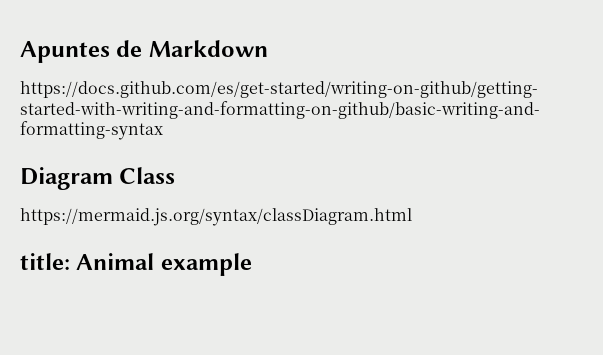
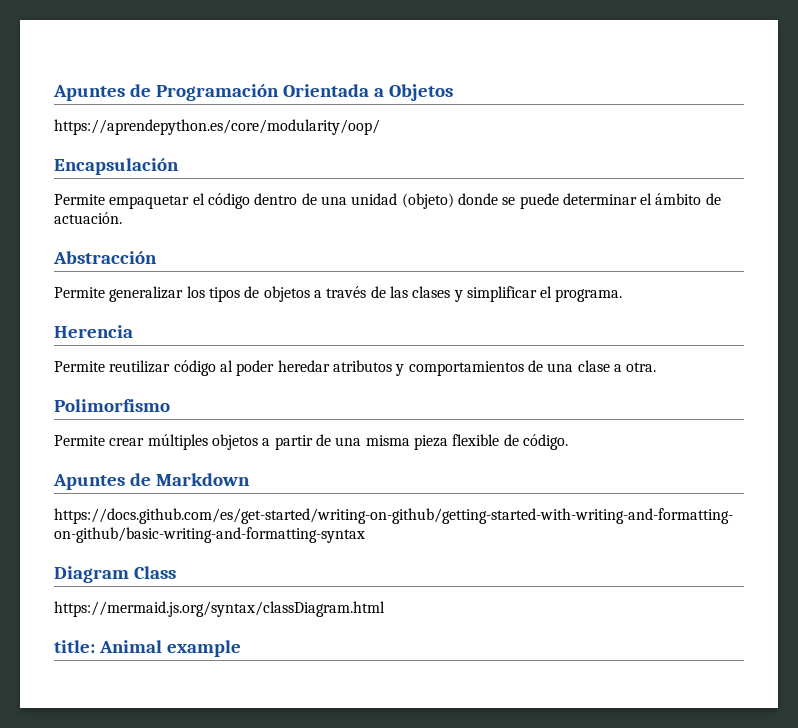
+ Apuntes de Programación Orientada a Objetos
+ https://aprendepython.es/core/modularity/oop/
+ Encapsulación
+ Permite empaquetar el código dentro de una unidad (objeto) donde se puede determinar el ámbito de actuación.
+ Abstracción
+ Permite generalizar los tipos de objetos a través de las clases y simplificar el programa.
+ Herencia
+ Permite reutilizar código al poder heredar atributos y comportamientos de una clase a otra.
+ Polimorfismo
+ Permite crear múltiples objetos a partir de una misma pieza flexible de código.

